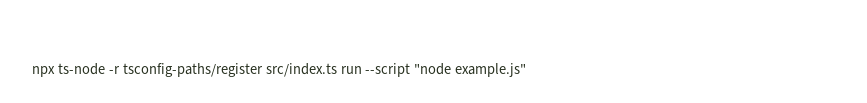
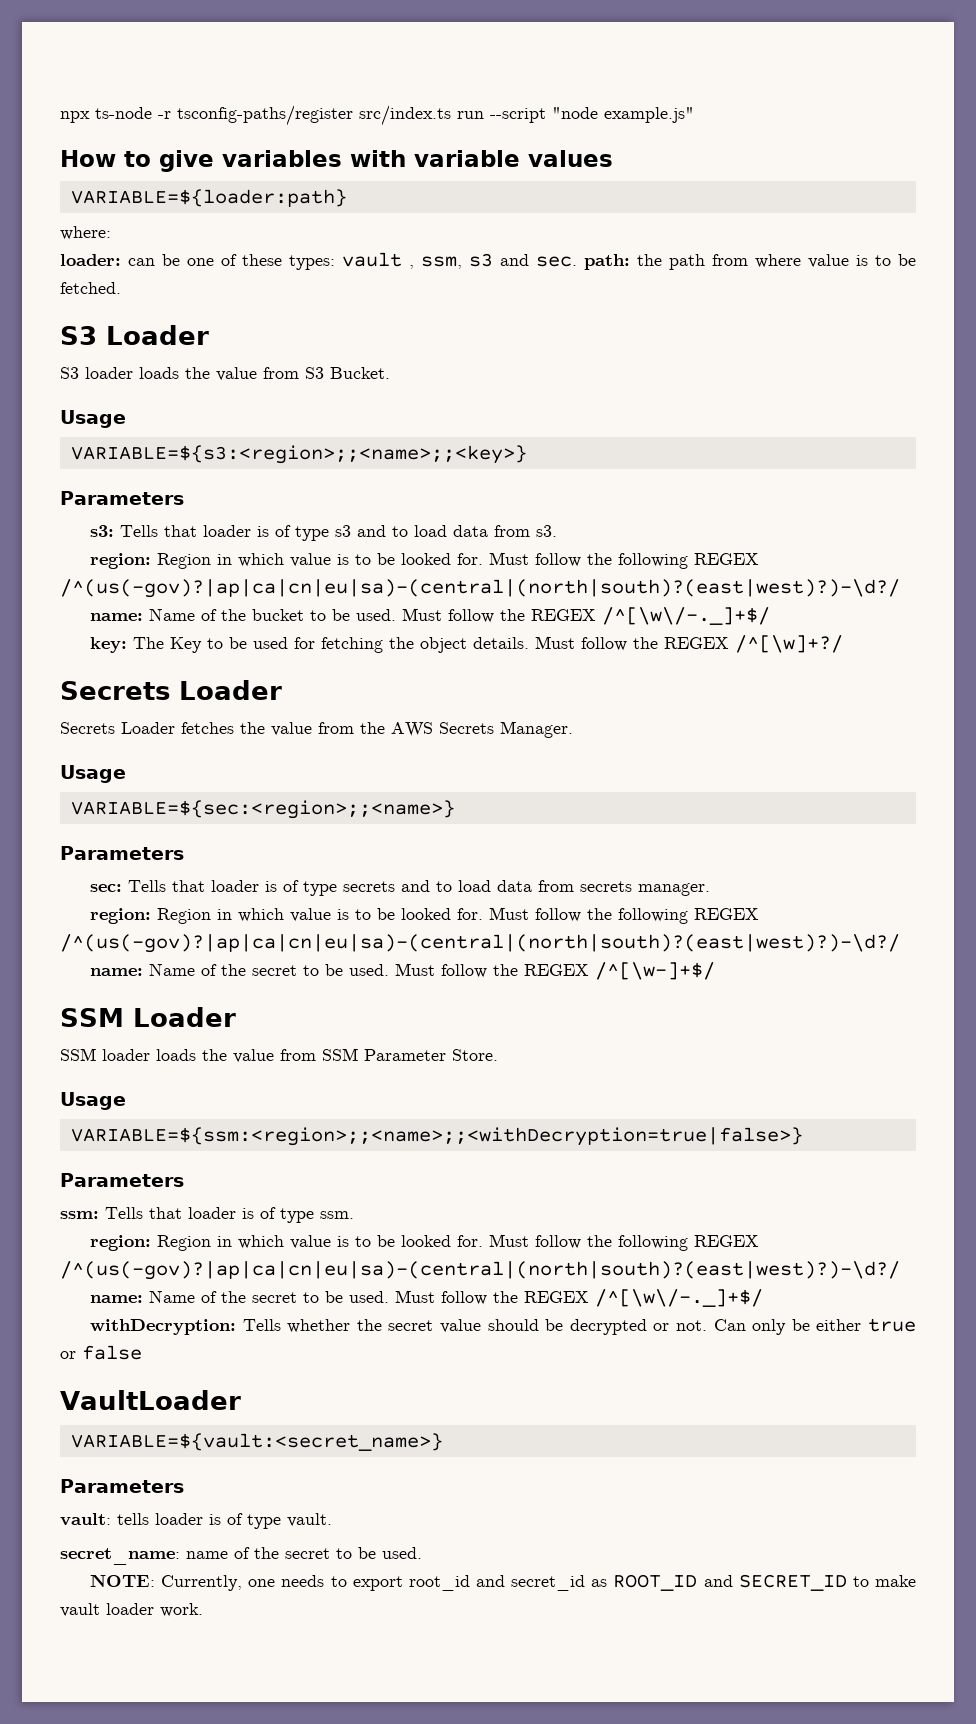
+ How to give variables with variable values
+ VARIABLE=${loader:path}
+ where:
+ loader: can be one of these types: vault , ssm, s3 and sec. path: the path from where value is to be fetched.
+ S3 Loader
+ S3 loader loads the value from S3 Bucket.
+ Usage
+ VARIABLE=${s3:<region>;;<name>;;<key>}
+ Parameters
+ s3: Tells that loader is of type s3 and to load data from s3.
+ region: Region in which value is to be looked for. Must follow the following REGEX /^(us(-gov)?|ap|ca|cn|eu|sa)-(central|(north|south)?(east|west)?)-\d?/
+ name: Name of the bucket to be used. Must follow the REGEX /^[\w\/-._]+$/
+ key: The Key to be used for fetching the object details. Must follow the REGEX /^[\w]+?/
+ Secrets Loader
+ Secrets Loader fetches the value from the AWS Secrets Manager.
+ Usage
+ VARIABLE=${sec:<region>;;<name>}
+ Parameters
+ sec: Tells that loader is of type secrets and to load data from secrets manager.
+ region: Region in which value is to be looked for. Must follow the following REGEX /^(us(-gov)?|ap|ca|cn|eu|sa)-(central|(north|south)?(east|west)?)-\d?/
+ name: Name of the secret to be used. Must follow the REGEX /^[\w-]+$/
+ SSM Loader
+ SSM loader loads the value from SSM Parameter Store.
+ Usage
+ VARIABLE=${ssm:<region>;;<name>;;<withDecryption=true|false>}
+ Parameters
+ ssm: Tells that loader is of type ssm.
+ region: Region in which value is to be looked for. Must follow the following REGEX /^(us(-gov)?|ap|ca|cn|eu|sa)-(central|(north|south)?(east|west)?)-\d?/
+ name: Name of the secret to be used. Must follow the REGEX /^[\w\/-._]+$/
+ withDecryption: Tells whether the secret value should be decrypted or not. Can only be either true or false
+ VaultLoader
+ VARIABLE=${vault:<secret_name>}
+ Parameters
+ vault: tells loader is of type vault.
+ secret_name: name of the secret to be used.
+ NOTE: Currently, one needs to export root_id and secret_id as ROOT_ID and SECRET_ID to make vault loader work.

